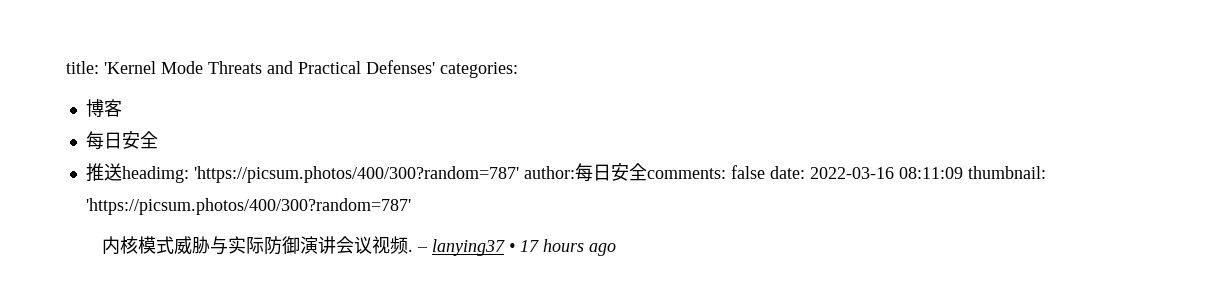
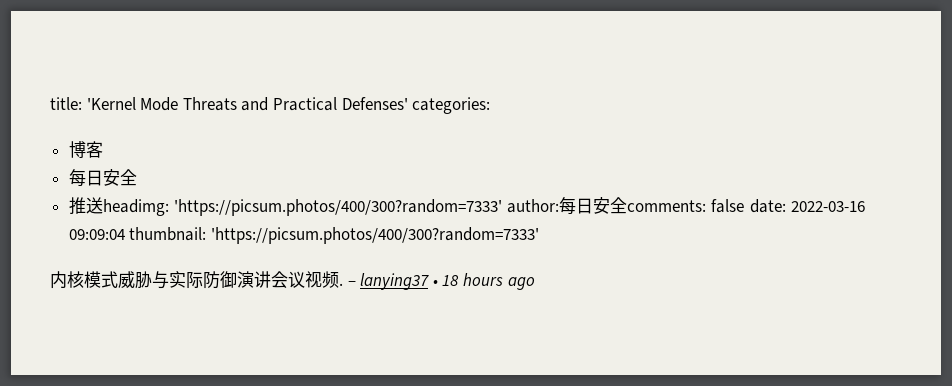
- 推送headimg: 'https://picsum.photos/400/300?random=787' author:每日安全comments: false date: 2022-03-16 08:11:09 thumbnail: 'https://picsum.photos/400/300?random=787'
+ 推送headimg: 'https://picsum.photos/400/300?random=7333' author:每日安全comments: false date: 2022-03-16 09:09:04 thumbnail: 'https://picsum.photos/400/300?random=7333'
- – lanying37 • 17 hours ago
+ – lanying37 • 18 hours ago

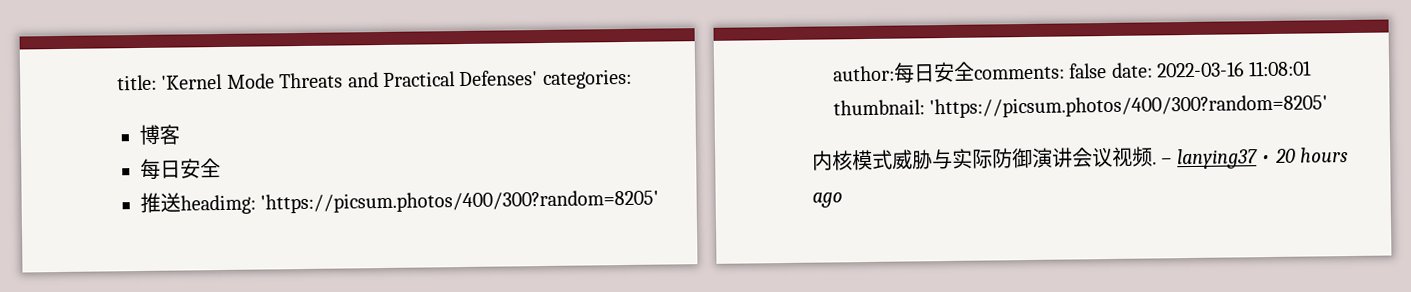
- 推送headimg: 'https://picsum.photos/400/300?random=7333' author:每日安全comments: false date: 2022-03-16 09:09:04 thumbnail: 'https://picsum.photos/400/300?random=7333'
+ 推送headimg: 'https://picsum.photos/400/300?random=8205' author:每日安全comments: false date: 2022-03-16 11:08:01 thumbnail: 'https://picsum.photos/400/300?random=8205'
- – lanying37 • 18 hours ago
+ – lanying37 • 20 hours ago

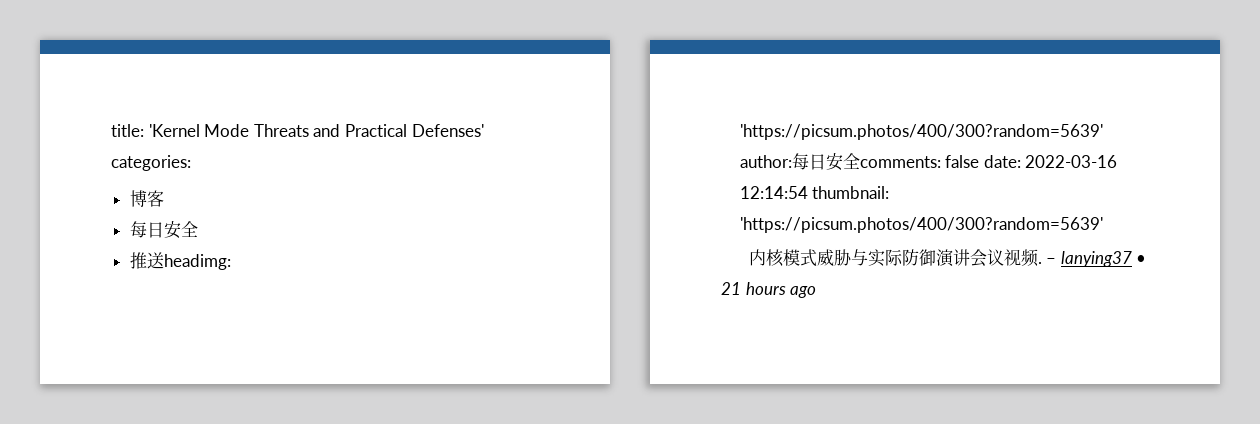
- 推送headimg: 'https://picsum.photos/400/300?random=8205' author:每日安全comments: false date: 2022-03-16 11:08:01 thumbnail: 'https://picsum.photos/400/300?random=8205'
+ 推送headimg: 'https://picsum.photos/400/300?random=5639' author:每日安全comments: false date: 2022-03-16 12:14:54 thumbnail: 'https://picsum.photos/400/300?random=5639'
- – lanying37 • 20 hours ago
+ – lanying37 • 21 hours ago

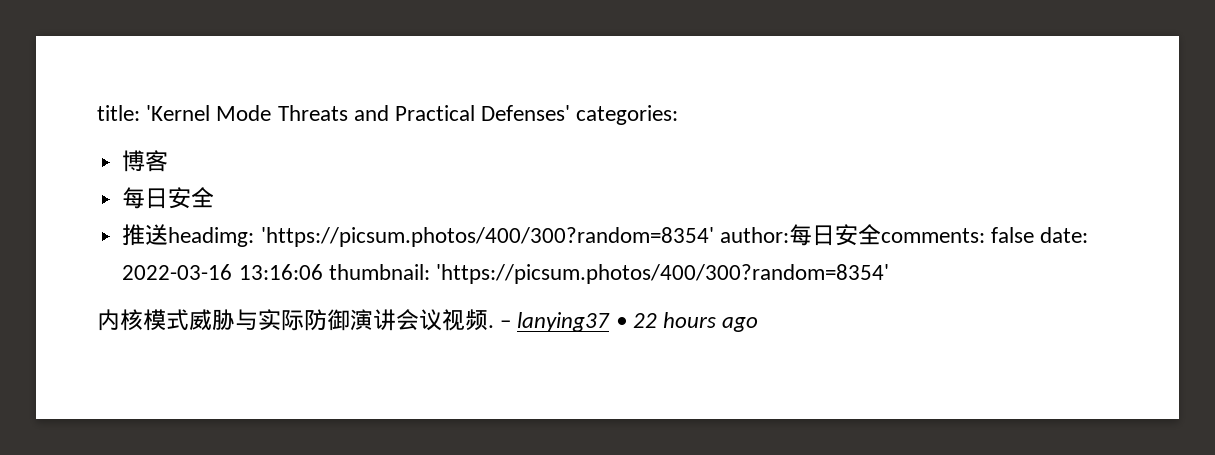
- 推送headimg: 'https://picsum.photos/400/300?random=5639' author:每日安全comments: false date: 2022-03-16 12:14:54 thumbnail: 'https://picsum.photos/400/300?random=5639'
+ 推送headimg: 'https://picsum.photos/400/300?random=8354' author:每日安全comments: false date: 2022-03-16 13:16:06 thumbnail: 'https://picsum.photos/400/300?random=8354'
- – lanying37 • 21 hours ago
+ – lanying37 • 22 hours ago

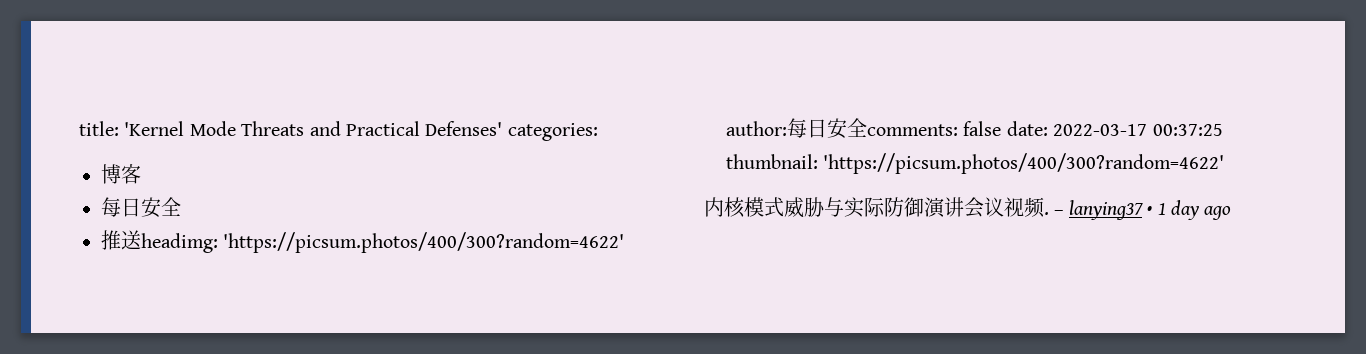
- 推送headimg: 'https://picsum.photos/400/300?random=8354' author:每日安全comments: false date: 2022-03-16 13:16:06 thumbnail: 'https://picsum.photos/400/300?random=8354'
+ 推送headimg: 'https://picsum.photos/400/300?random=4622' author:每日安全comments: false date: 2022-03-17 00:37:25 thumbnail: 'https://picsum.photos/400/300?random=4622'
- – lanying37 • 22 hours ago
+ – lanying37 • 1 day ago

